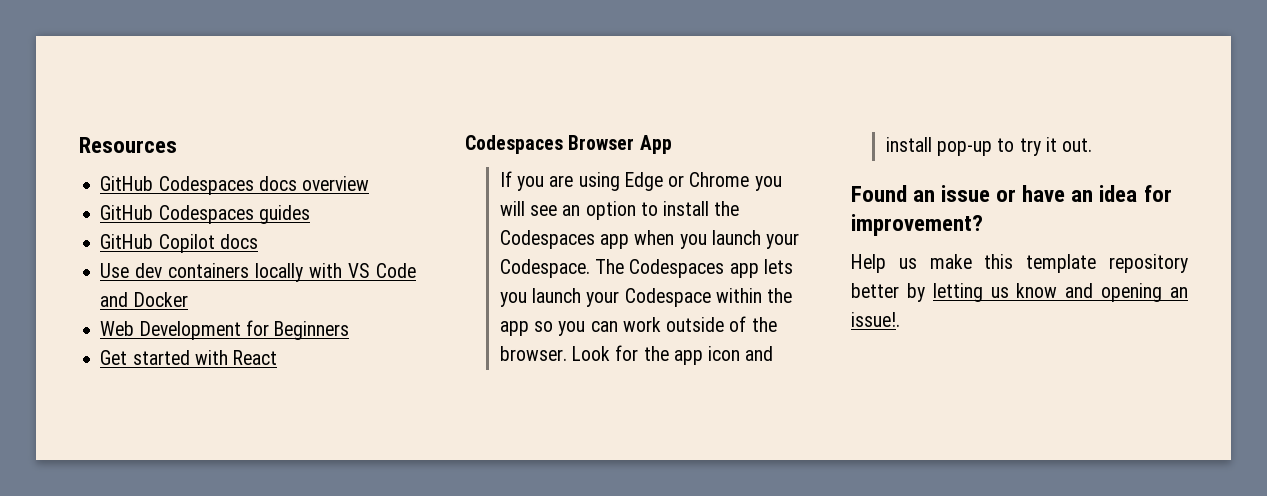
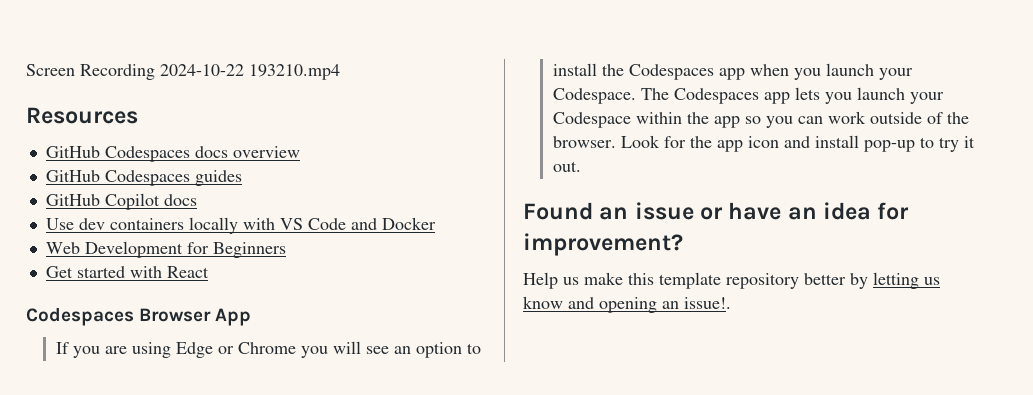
+ Screen Recording 2024-10-22 193210.mp4

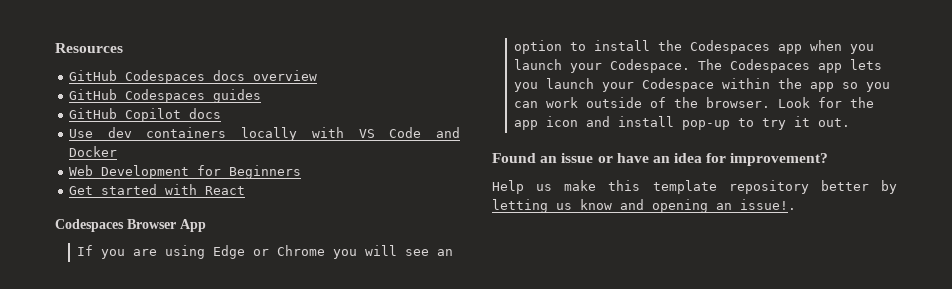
- Screen Recording 2024-10-22 193210.mp4

